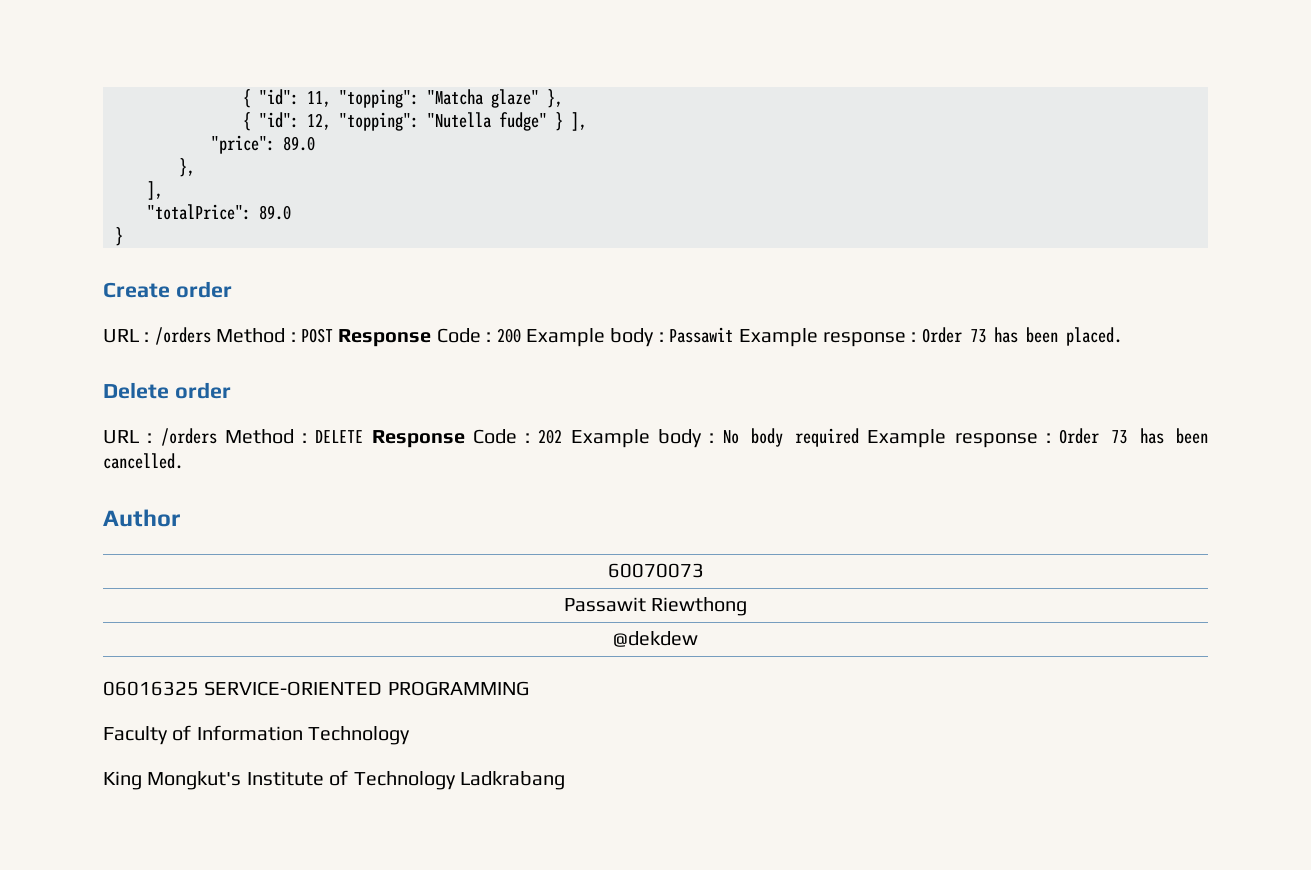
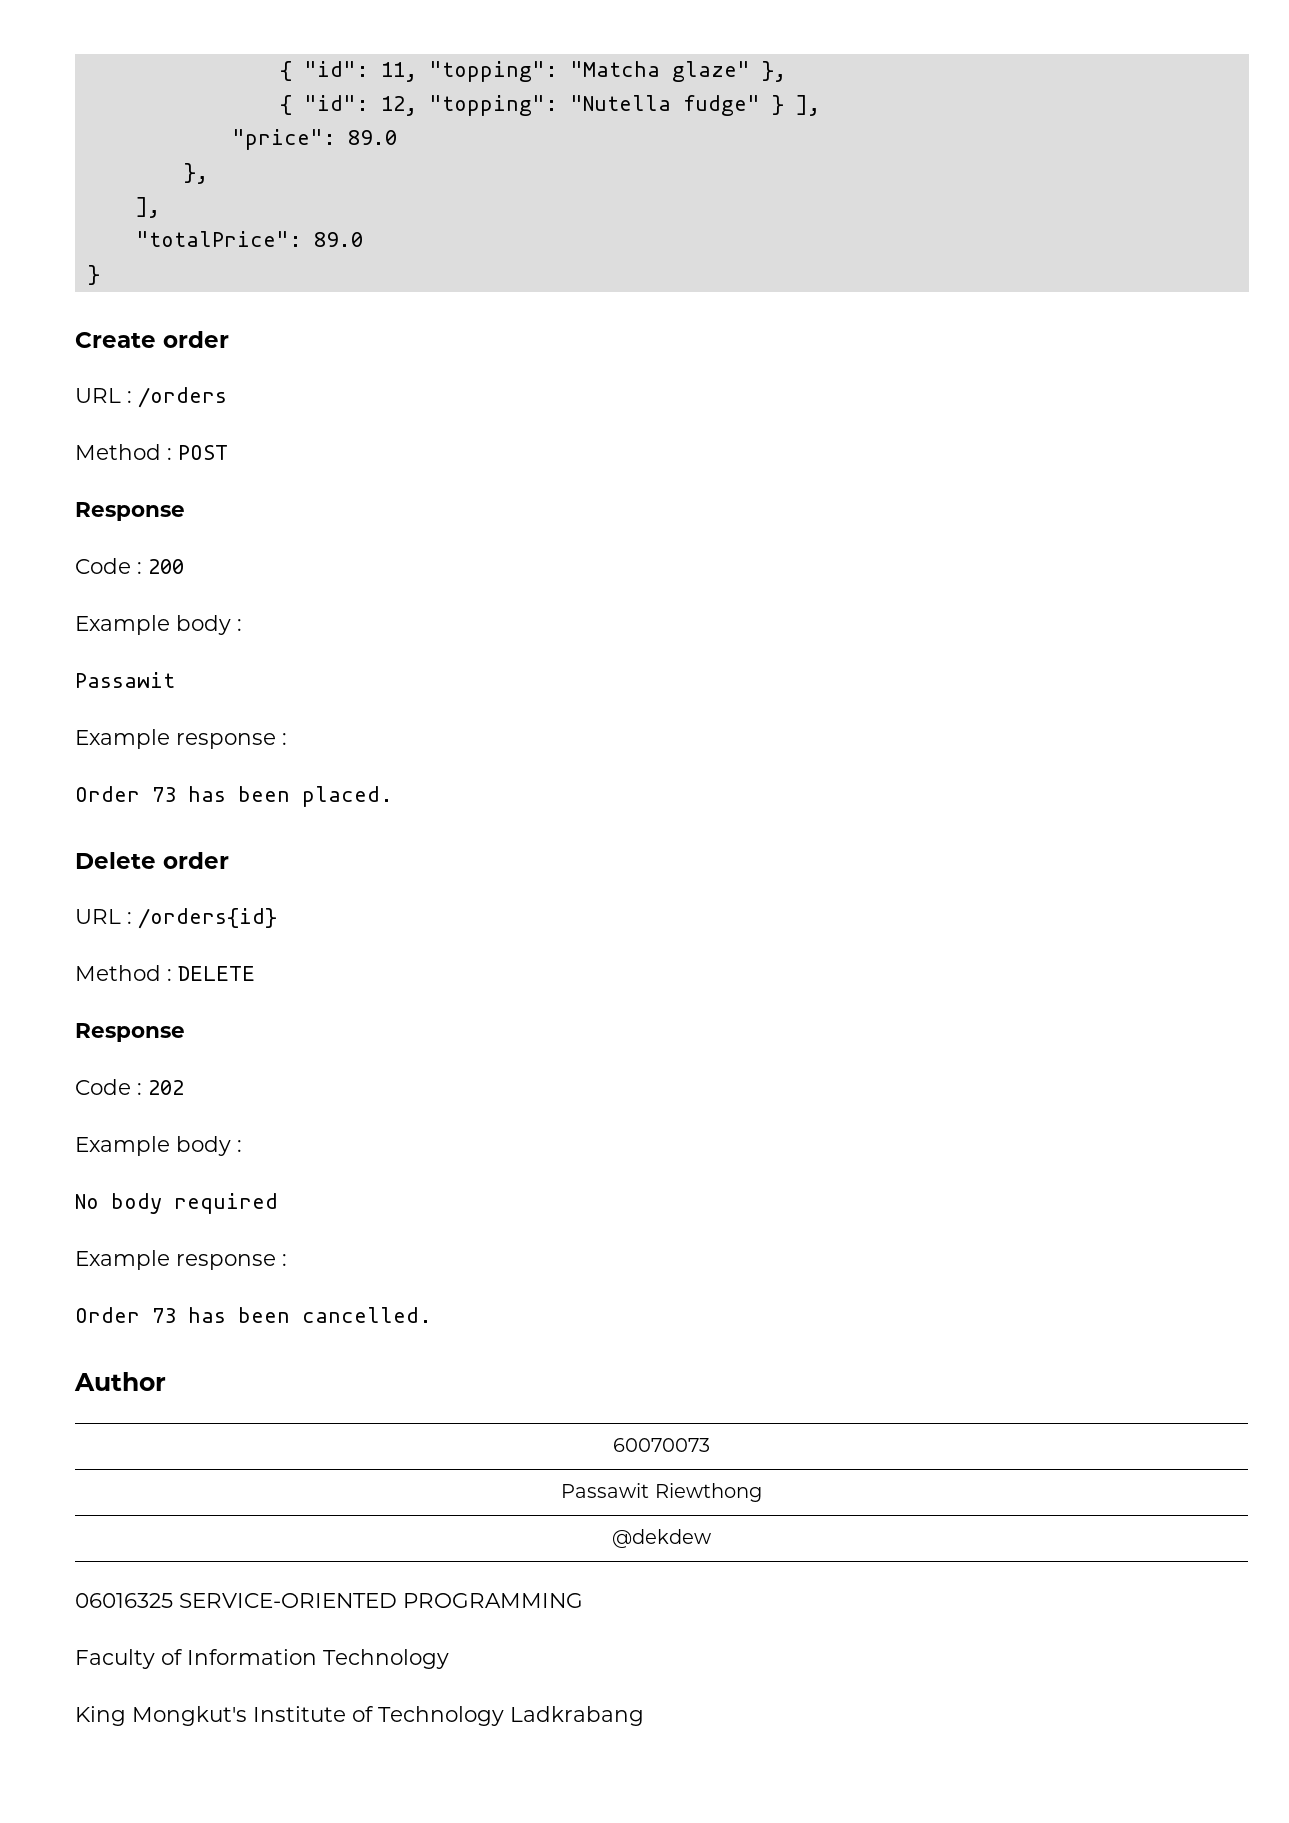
- URL : /orders Method : POST Response Code : 200 Example body : Passawit Example response : Order 73 has been placed.
+ URL : /orders
+ Method : POST
+ Response
+ Code : 200
+ Example body :
+ Passawit
+ Example response :
+ Order 73 has been placed.
- URL : /orders Method : DELETE Response Code : 202 Example body : No body required Example response : Order 73 has been cancelled.
+ URL : /orders{id}
+ Method : DELETE
+ Response
+ Code : 202
+ Example body :
+ No body required
+ Example response :
+ Order 73 has been cancelled.

